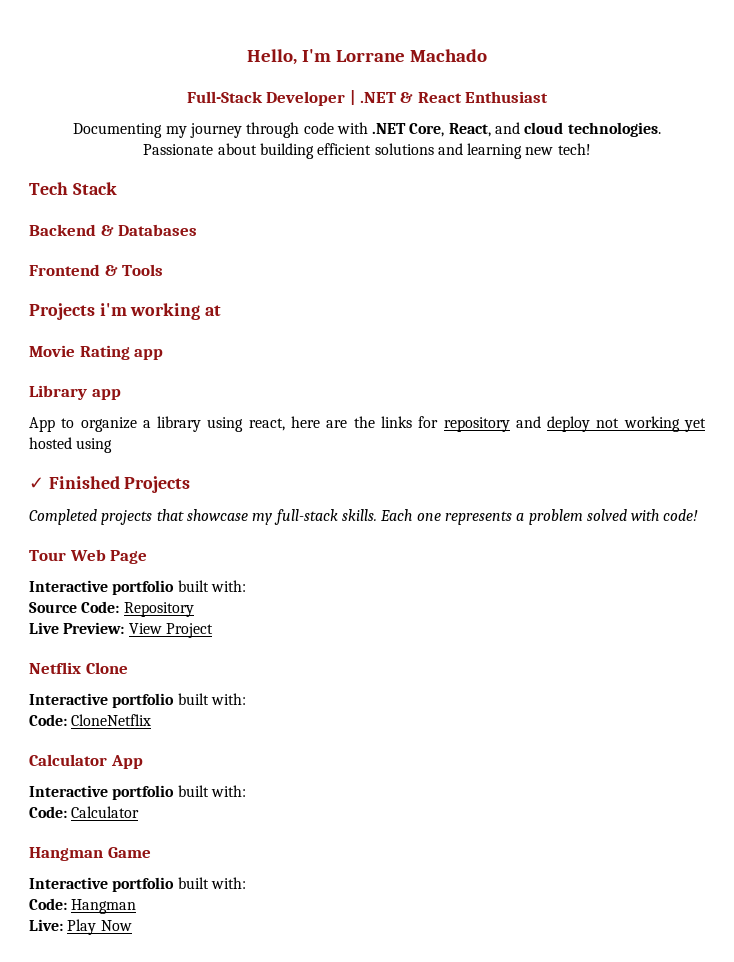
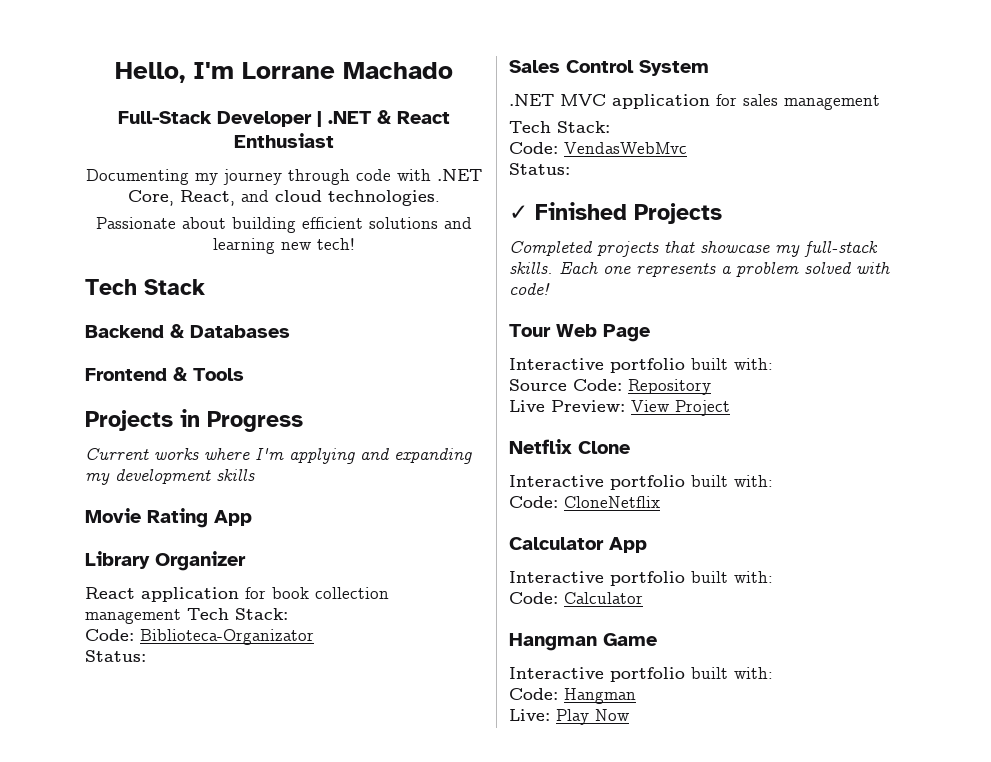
- Projects i'm working at
+ Projects in Progress
+ Current works where I'm applying and expanding my development skills
- Movie Rating app
+ Movie Rating App
- Library app
- App to organize a library using react, here are the links for repository and deploy not working yet hosted using
+ Library Organizer
+ React application for book collection management Tech Stack:
+ Code: Biblioteca-Organizator
+ Status:
+ Sales Control System
+ .NET MVC application for sales management
+ Tech Stack:
+ Code: VendasWebMvc
+ Status:

